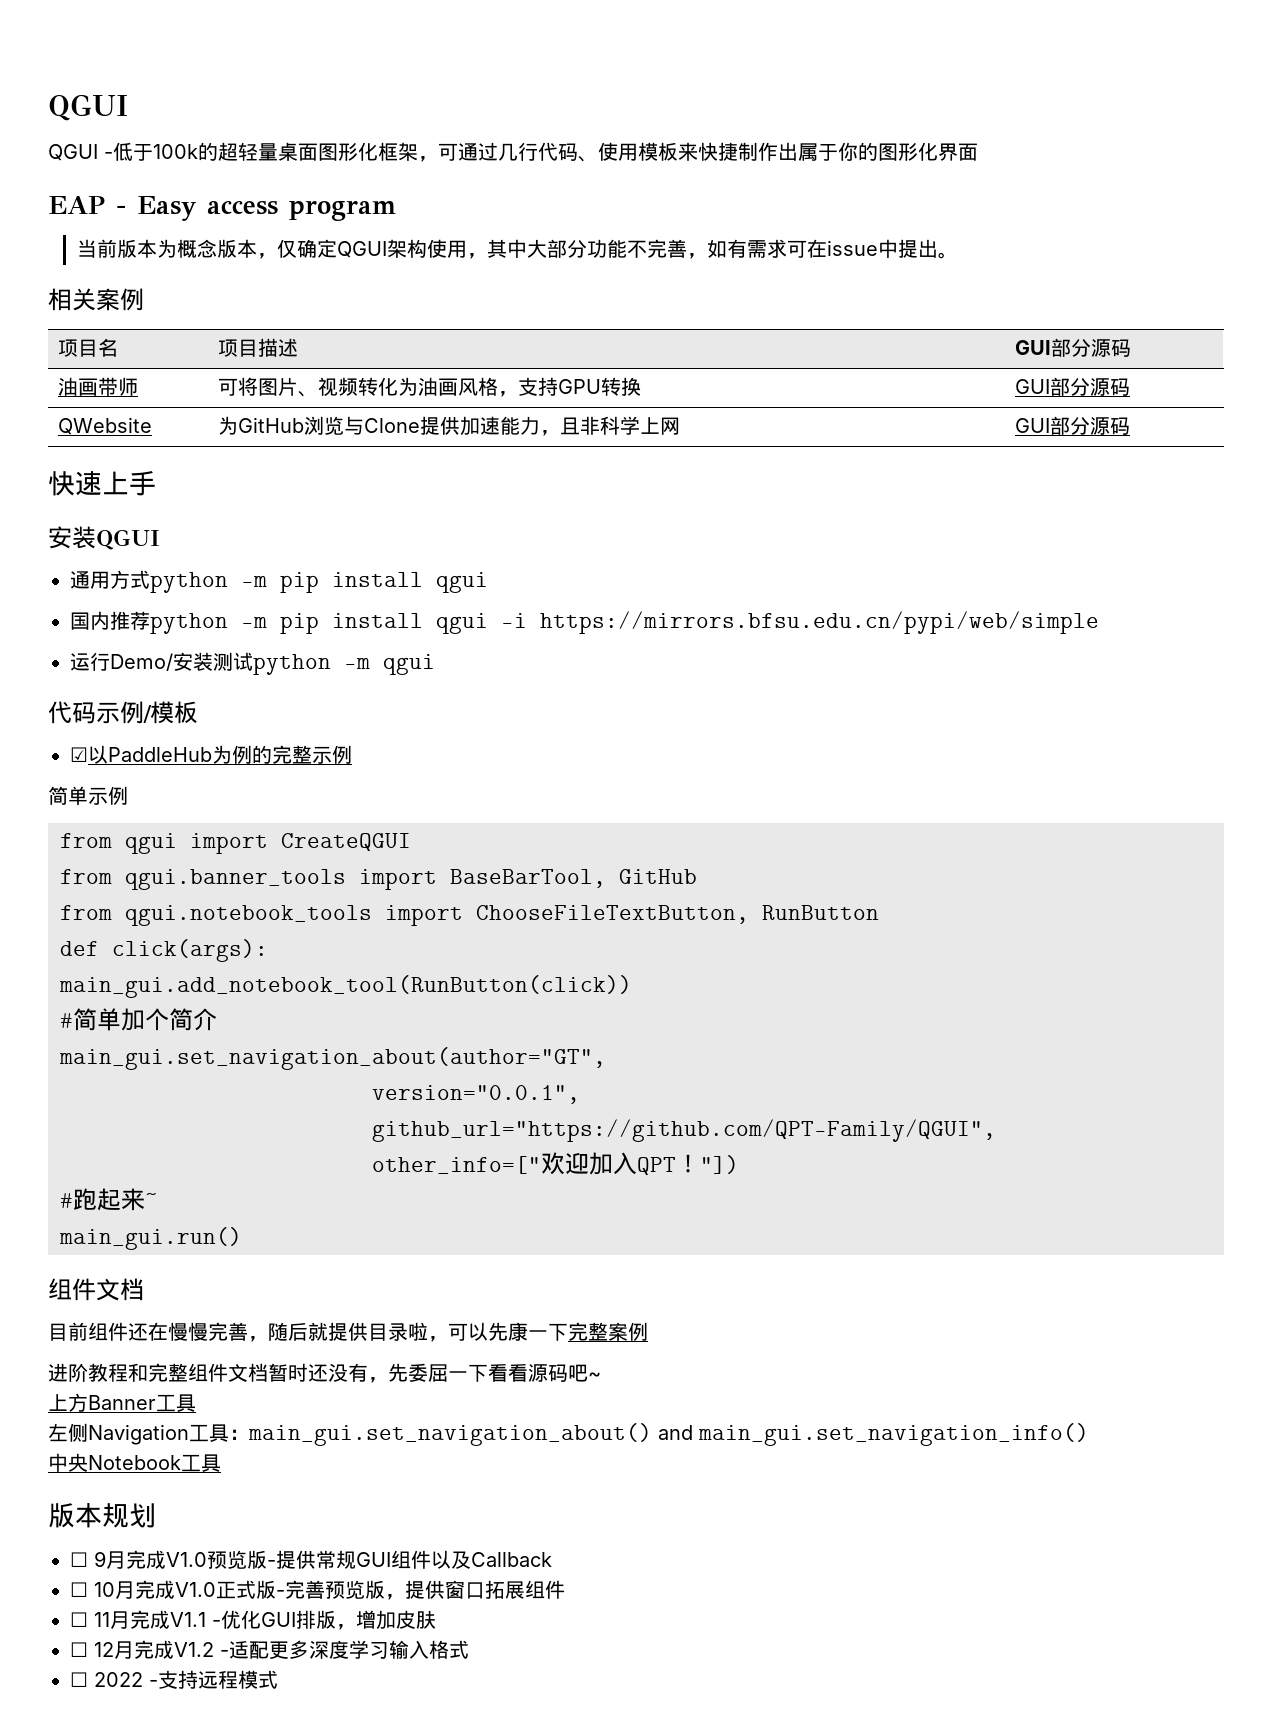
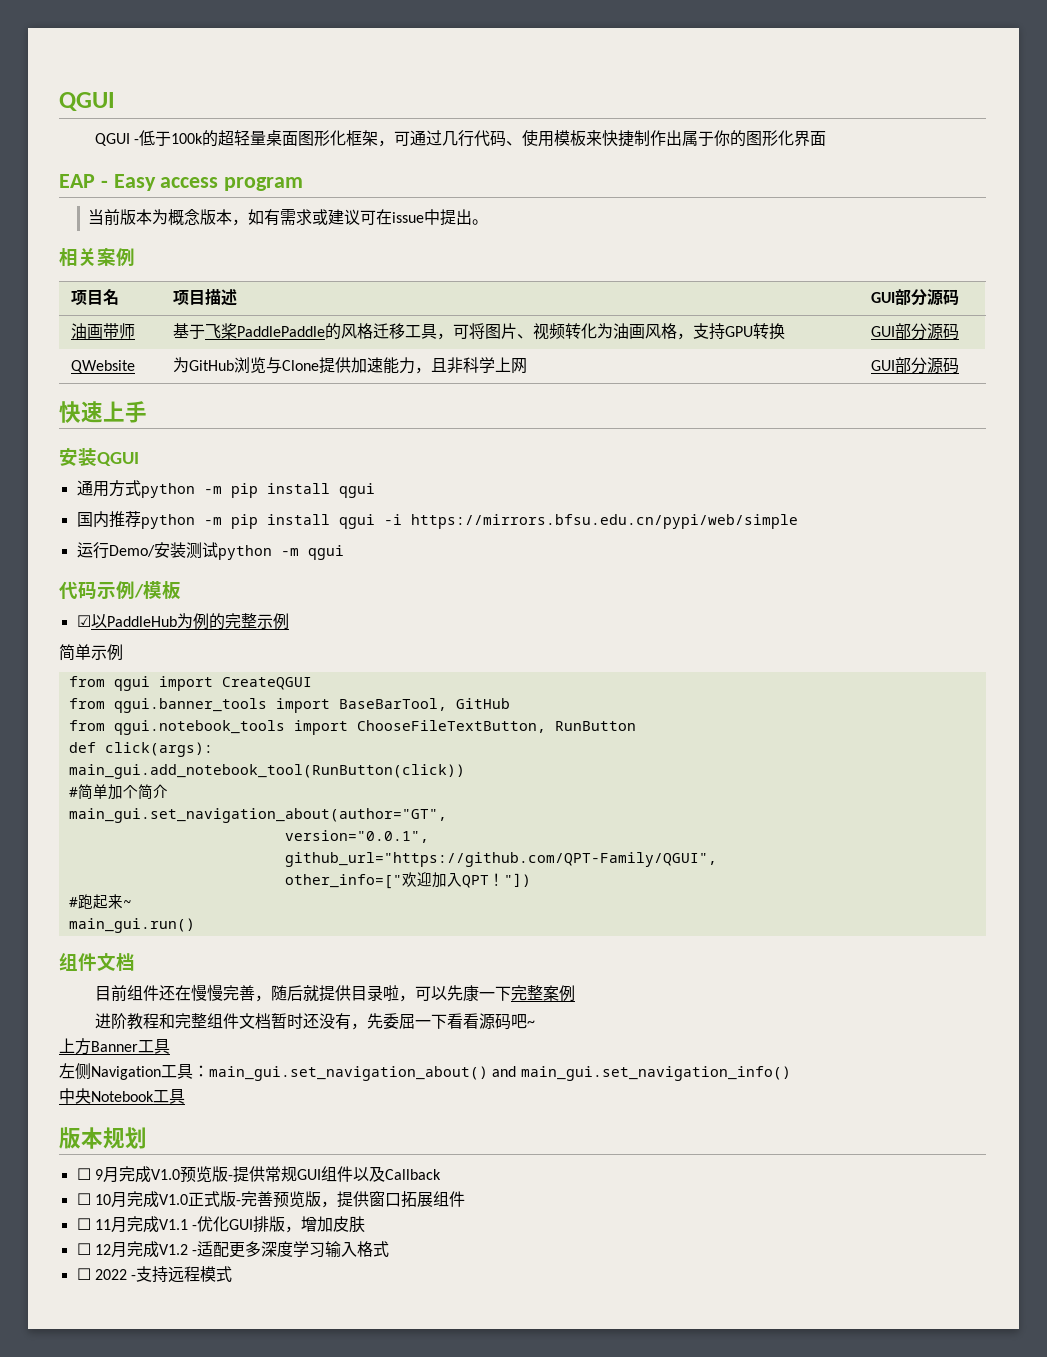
- 当前版本为概念版本，仅确定QGUI架构使用，其中大部分功能不完善，如有需求可在issue中提出。
+ 当前版本为概念版本，如有需求或建议可在issue中提出。
- 油画带师 | 可将图片、视频转化为油画风格，支持GPU转换 | GUI部分源码
+ 油画带师 | 基于飞桨PaddlePaddle的风格迁移工具，可将图片、视频转化为油画风格，支持GPU转换 | GUI部分源码

